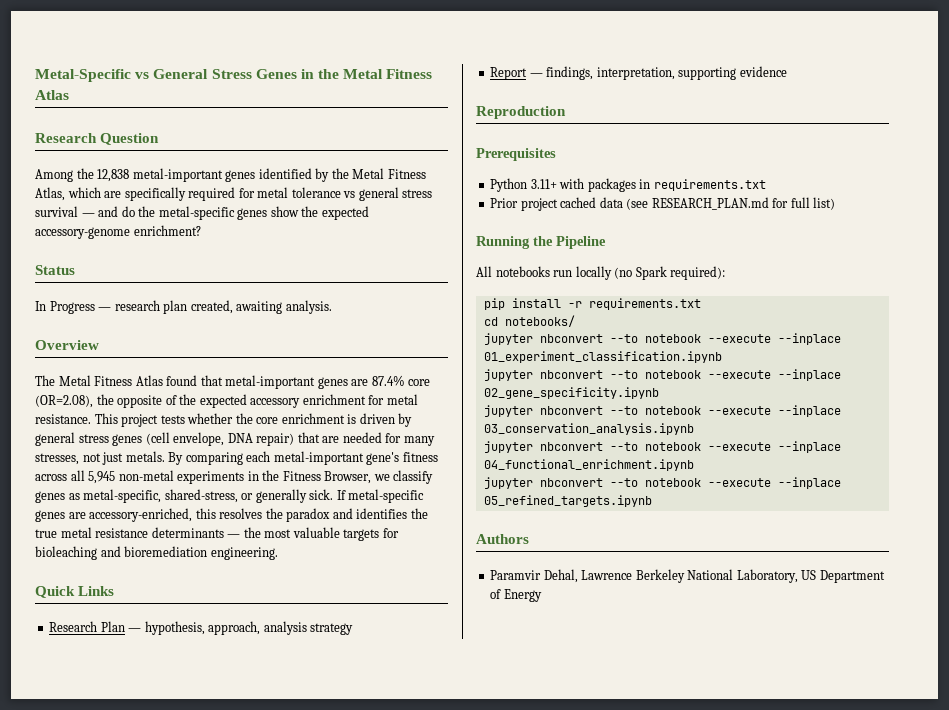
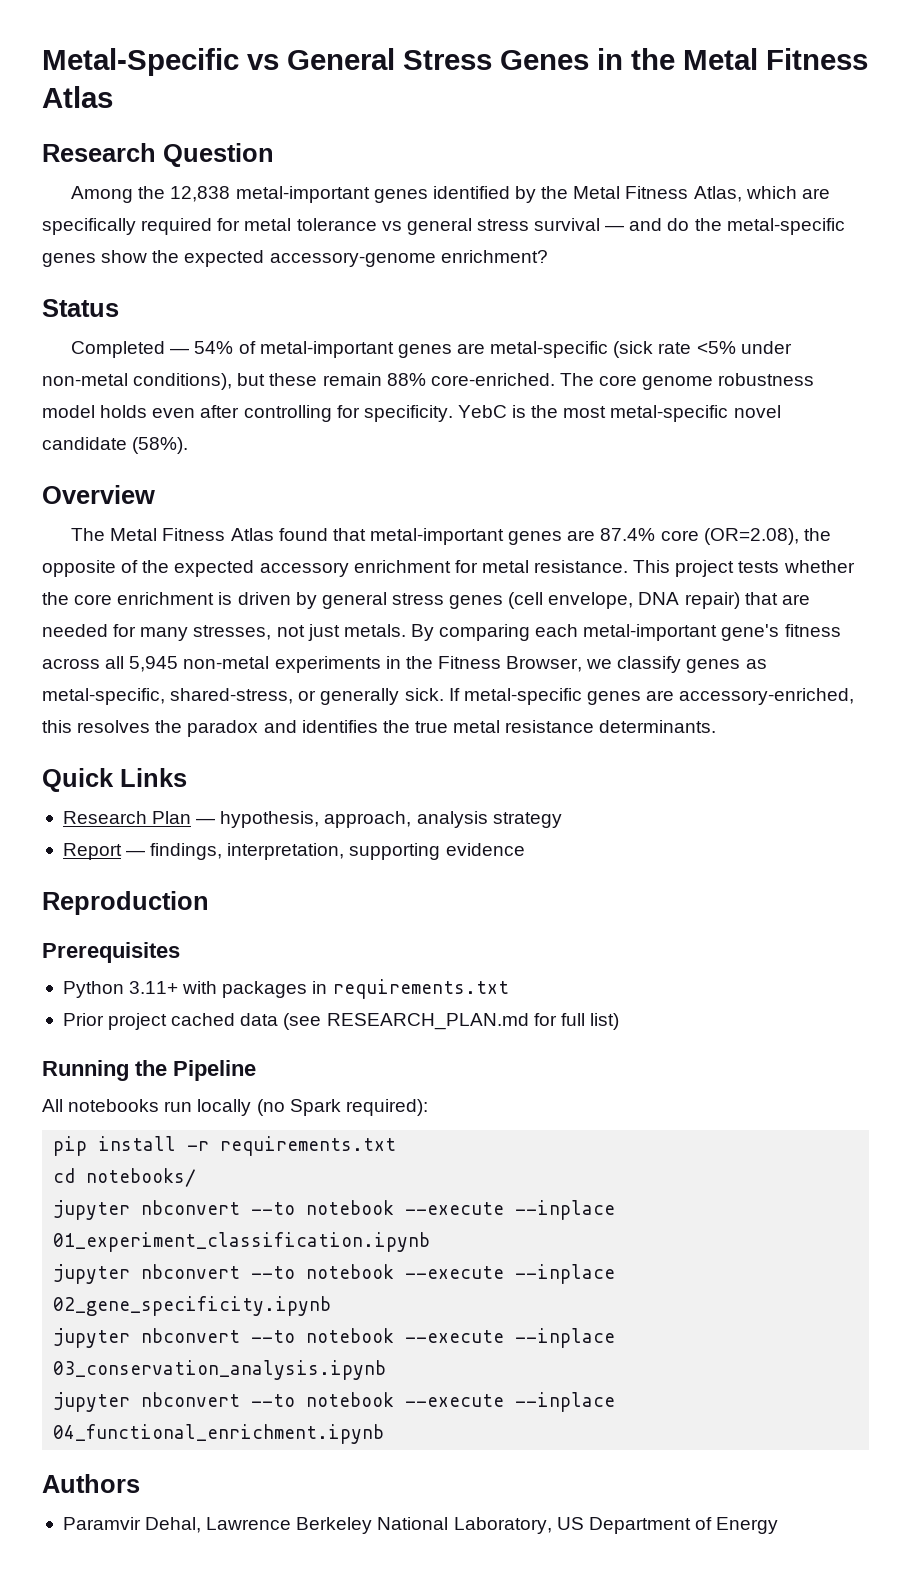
- In Progress — research plan created, awaiting analysis.
+ Completed — 54% of metal-important genes are metal-specific (sick rate <5% under non-metal conditions), but these remain 88% core-enriched. The core genome robustness model holds even after controlling for specificity. YebC is the most metal-specific novel candidate (58%).
- If metal-specific genes are accessory-enriched, this resolves the paradox and identifies the true metal resistance determinants — the most valuable targets for bioleaching and bioremediation engineering.
+ If metal-specific genes are accessory-enriched, this resolves the paradox and identifies the true metal resistance determinants.
- jupyter nbconvert --to notebook --execute --inplace 05_refined_targets.ipynb

